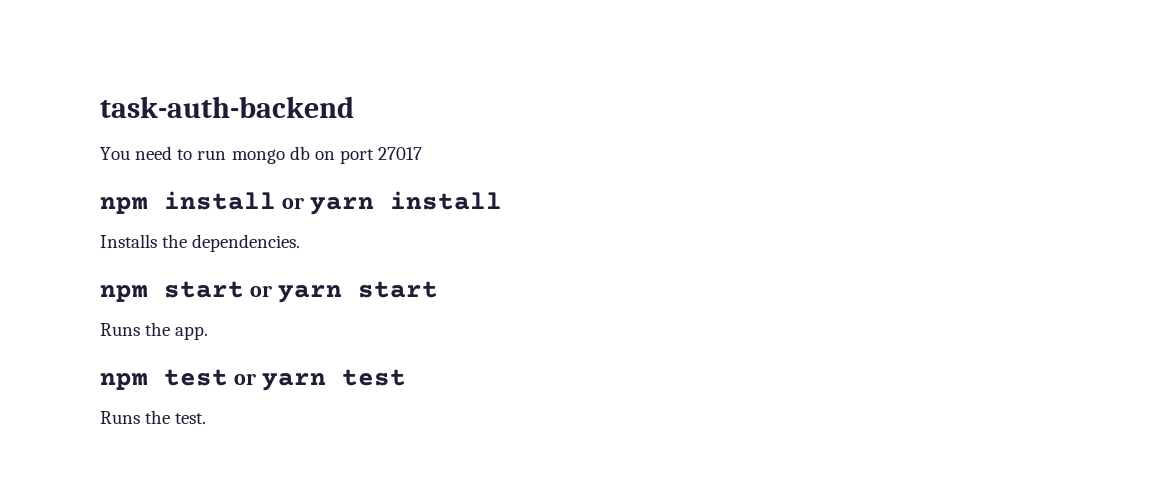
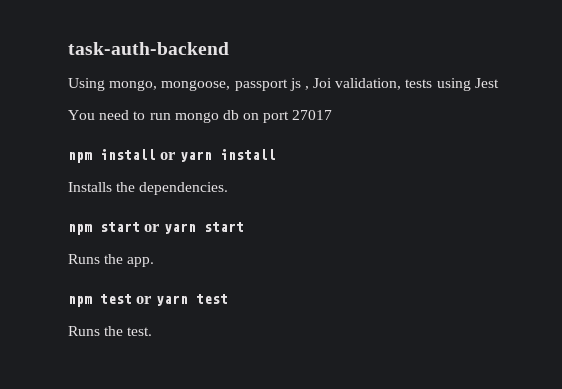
+ Using mongo, mongoose, passport js , Joi validation, tests using Jest

